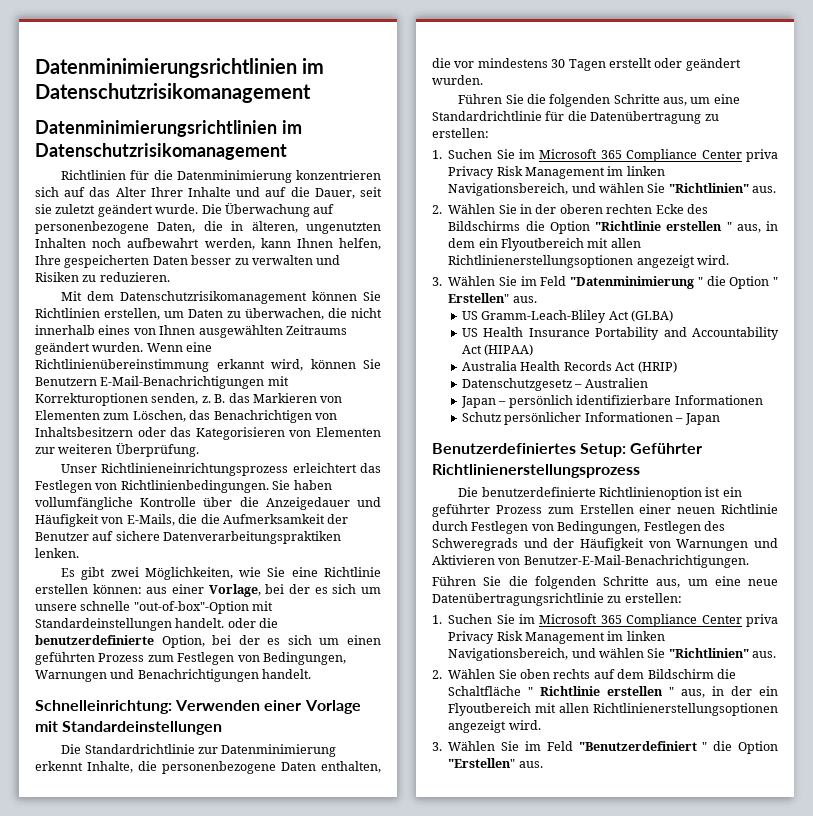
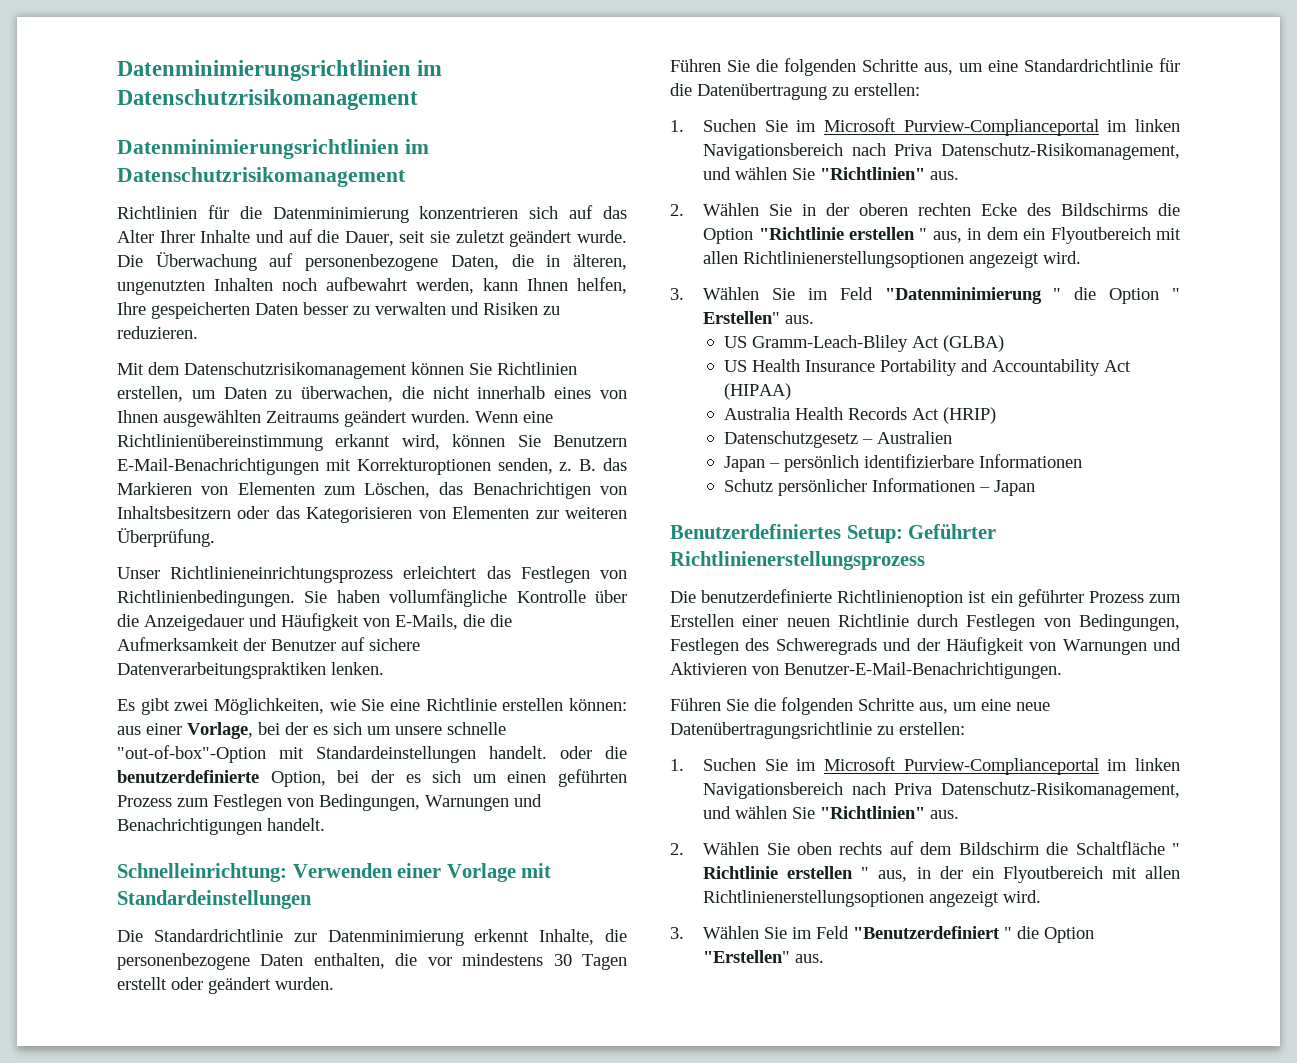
  Führen Sie die folgenden Schritte aus, um eine Standardrichtlinie für die Datenübertragung zu erstellen:
- 1. Suchen Sie im Microsoft 365 Compliance Center priva Privacy Risk Management im linken Navigationsbereich, und wählen Sie "Richtlinien" aus.
+ 1. Suchen Sie im Microsoft Purview-Complianceportal im linken Navigationsbereich nach Priva Datenschutz-Risikomanagement, und wählen Sie "Richtlinien" aus.
  Führen Sie die folgenden Schritte aus, um eine neue Datenübertragungsrichtlinie zu erstellen:
- 1. Suchen Sie im Microsoft 365 Compliance Center priva Privacy Risk Management im linken Navigationsbereich, und wählen Sie "Richtlinien" aus.
+ 1. Suchen Sie im Microsoft Purview-Complianceportal im linken Navigationsbereich nach Priva Datenschutz-Risikomanagement, und wählen Sie "Richtlinien" aus.

